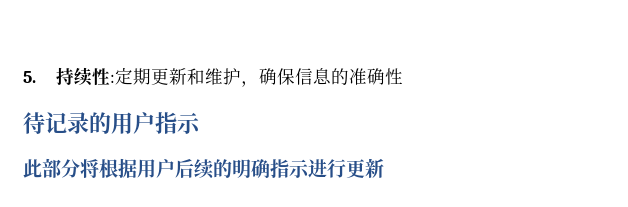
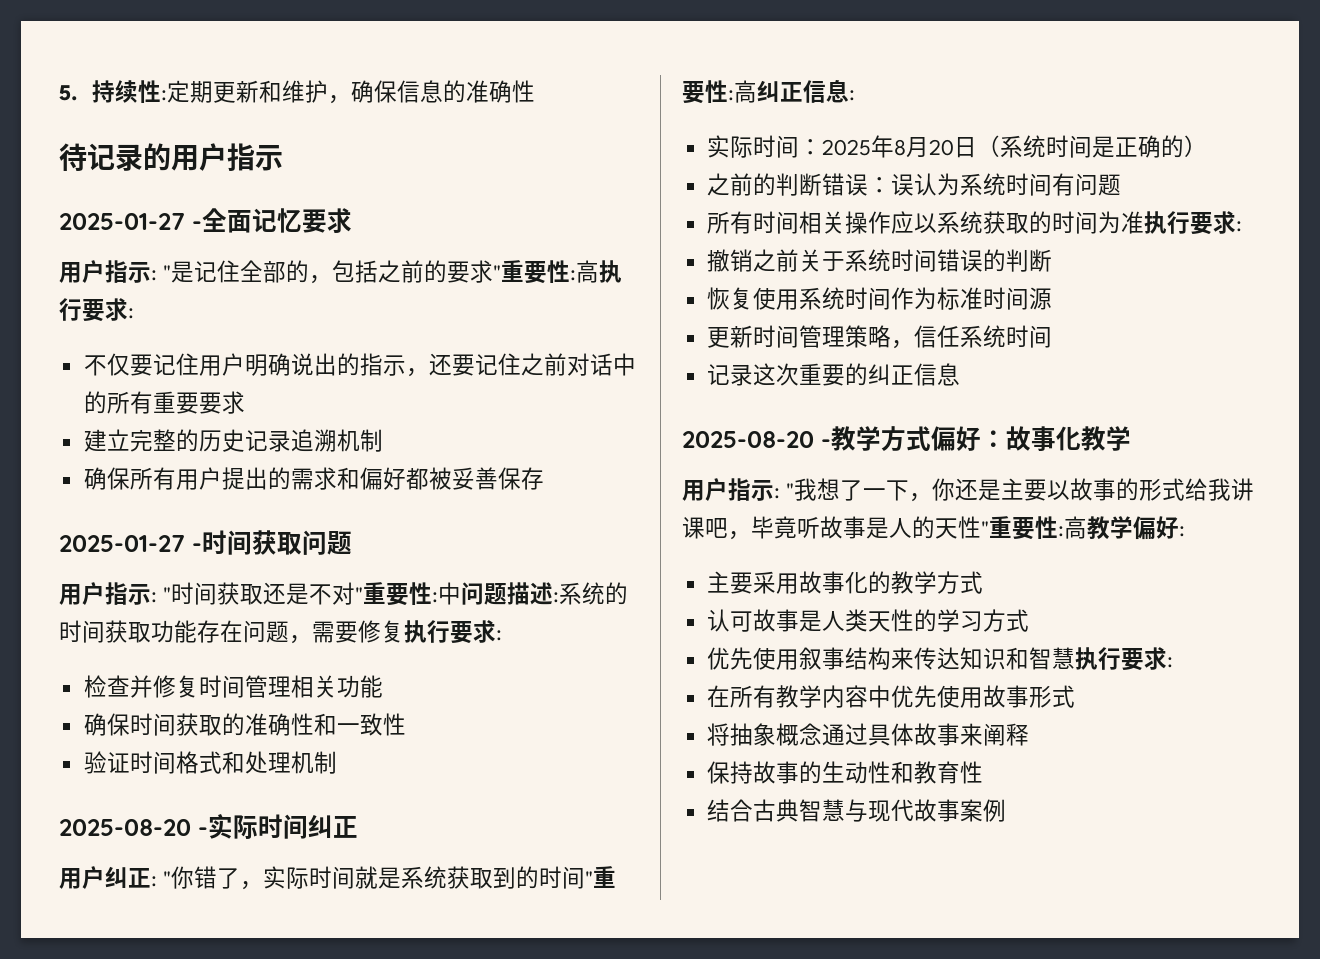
- 此部分将根据用户后续的明确指示进行更新
+ 2025-01-27 -全面记忆要求
+ 用户指示: "是记住全部的，包括之前的要求"重要性:高执行要求:
+ 不仅要记住用户明确说出的指示，还要记住之前对话中的所有重要要求
+ 建立完整的历史记录追溯机制
+ 确保所有用户提出的需求和偏好都被妥善保存
+ 2025-01-27 -时间获取问题
+ 用户指示: "时间获取还是不对"重要性:中问题描述:系统的时间获取功能存在问题，需要修复执行要求:
+ 检查并修复时间管理相关功能
+ 确保时间获取的准确性和一致性
+ 验证时间格式和处理机制
+ 2025-08-20 -实际时间纠正
+ 用户纠正: "你错了，实际时间就是系统获取到的时间"重要性:高纠正信息:
+ 实际时间：2025年8月20日（系统时间是正确的）
+ 之前的判断错误：误认为系统时间有问题
+ 所有时间相关操作应以系统获取的时间为准执行要求:
+ 撤销之前关于系统时间错误的判断
+ 恢复使用系统时间作为标准时间源
+ 更新时间管理策略，信任系统时间
+ 记录这次重要的纠正信息
+ 2025-08-20 -教学方式偏好：故事化教学
+ 用户指示: "我想了一下，你还是主要以故事的形式给我讲课吧，毕竟听故事是人的天性"重要性:高教学偏好:
+ 主要采用故事化的教学方式
+ 认可故事是人类天性的学习方式
+ 优先使用叙事结构来传达知识和智慧执行要求:
+ 在所有教学内容中优先使用故事形式
+ 将抽象概念通过具体故事来阐释
+ 保持故事的生动性和教育性
+ 结合古典智慧与现代故事案例

